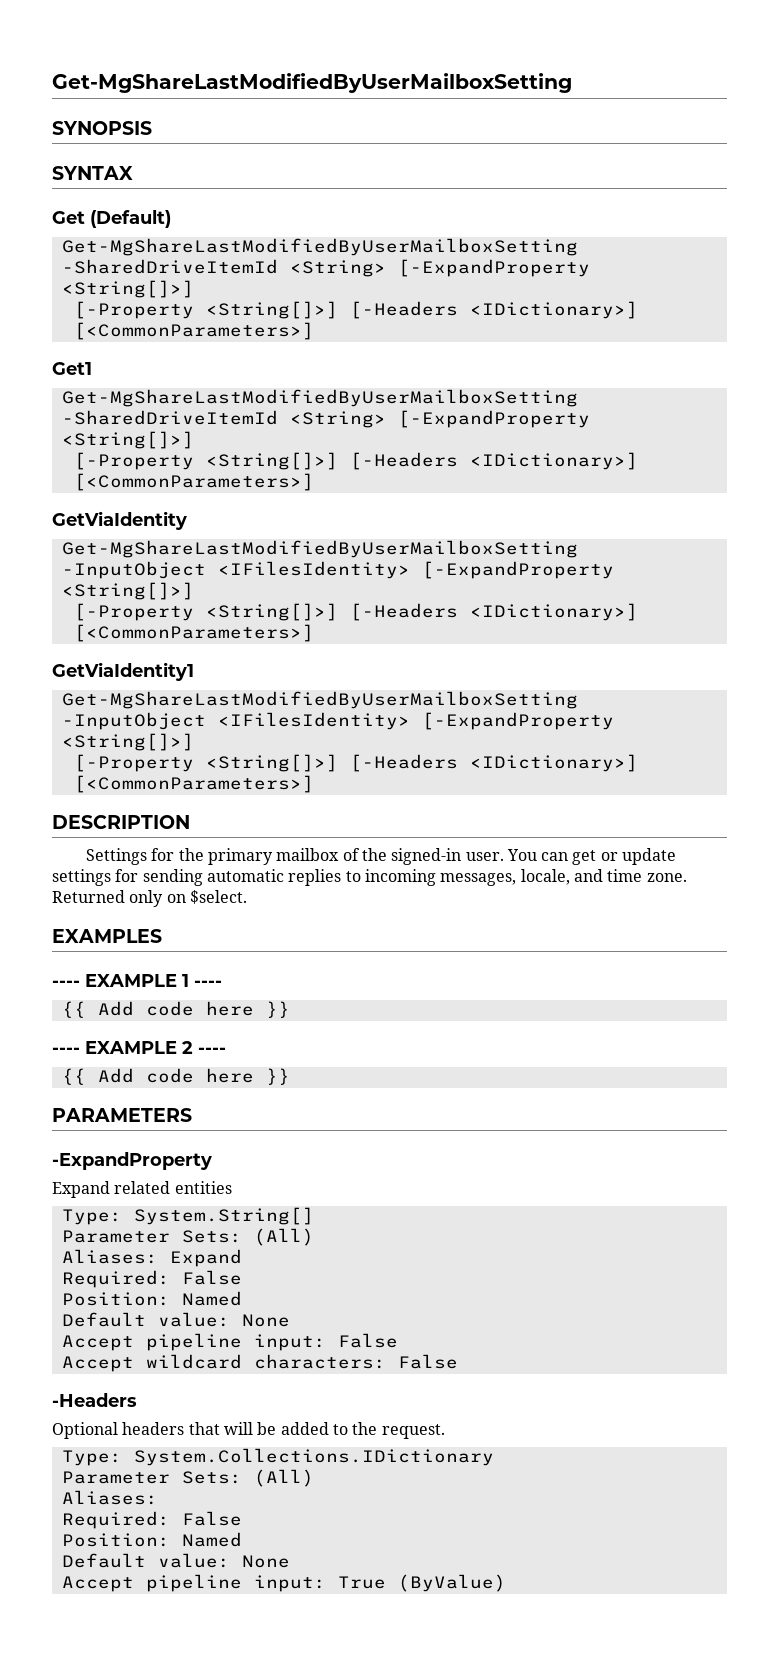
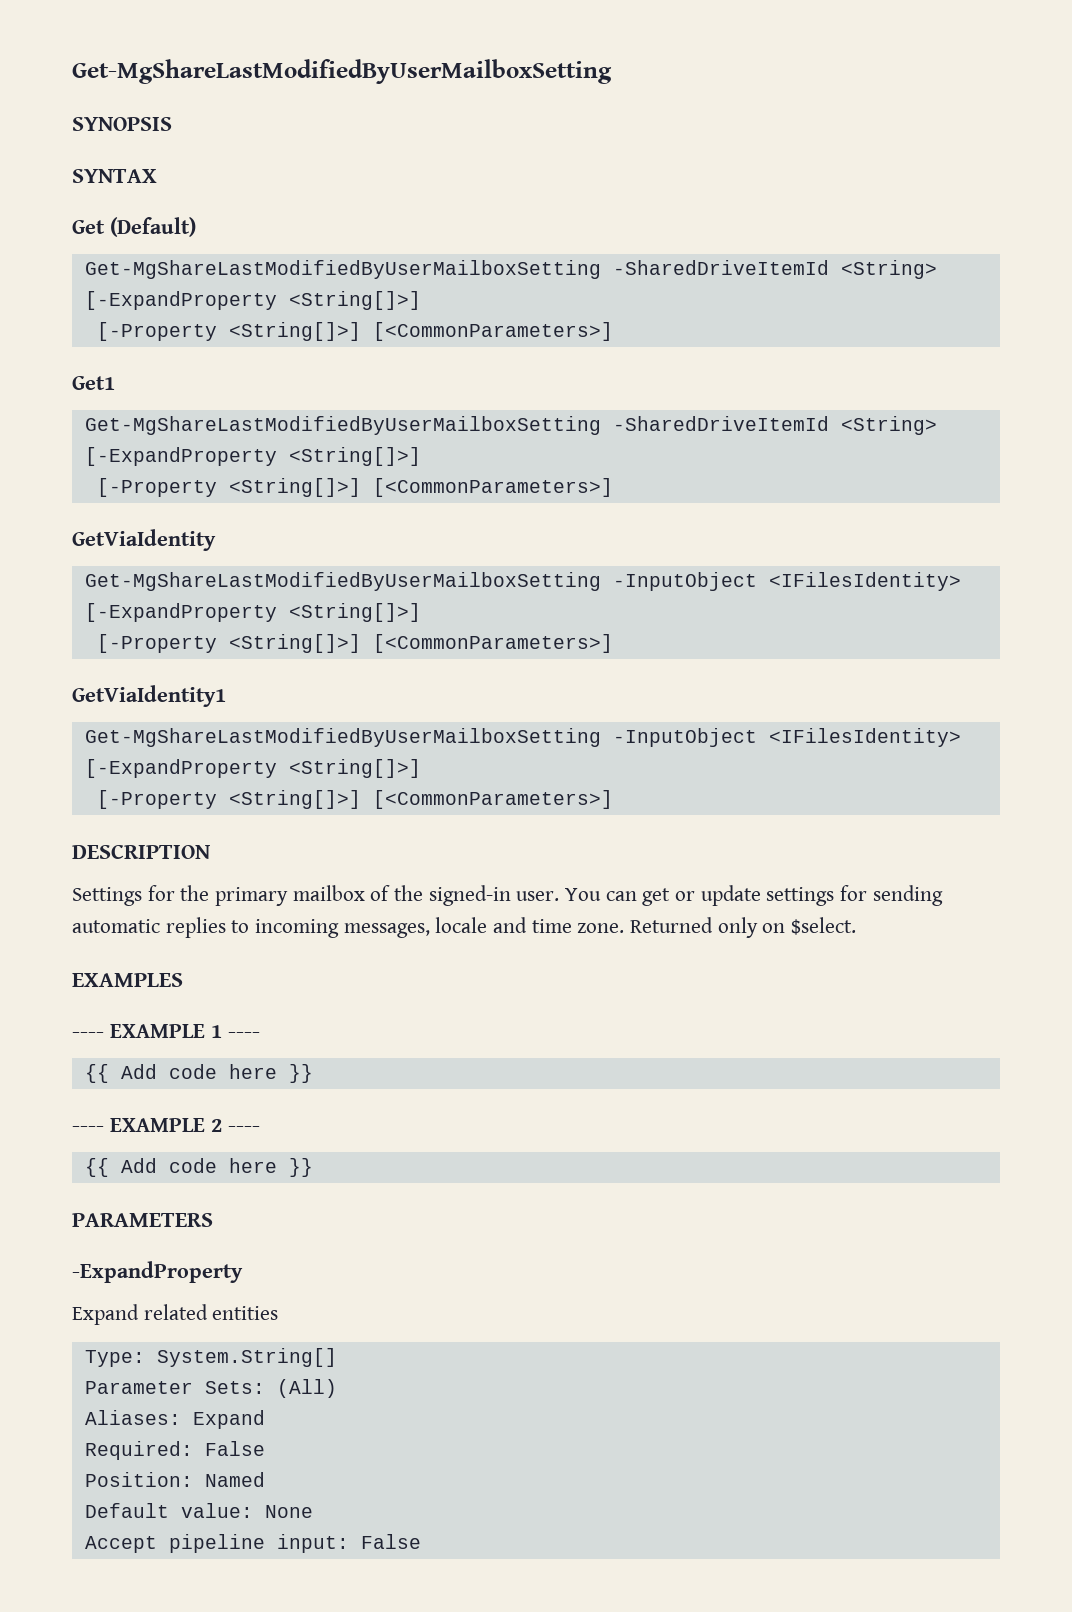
  Get (Default)
  Get-MgShareLastModifiedByUserMailboxSetting -SharedDriveItemId <String> [-ExpandProperty <String[]>]
- [-Property <String[]>] [-Headers <IDictionary>] [<CommonParameters>]
+ [-Property <String[]>] [<CommonParameters>]
  Get1
  Get-MgShareLastModifiedByUserMailboxSetting -SharedDriveItemId <String> [-ExpandProperty <String[]>]
- [-Property <String[]>] [-Headers <IDictionary>] [<CommonParameters>]
+ [-Property <String[]>] [<CommonParameters>]
  GetViaIdentity
  Get-MgShareLastModifiedByUserMailboxSetting -InputObject <IFilesIdentity> [-ExpandProperty <String[]>]
- [-Property <String[]>] [-Headers <IDictionary>] [<CommonParameters>]
+ [-Property <String[]>] [<CommonParameters>]
  GetViaIdentity1
  Get-MgShareLastModifiedByUserMailboxSetting -InputObject <IFilesIdentity> [-ExpandProperty <String[]>]
- [-Property <String[]>] [-Headers <IDictionary>] [<CommonParameters>]
+ [-Property <String[]>] [<CommonParameters>]
- You can get or update settings for sending automatic replies to incoming messages, locale, and time zone.
+ You can get or update settings for sending automatic replies to incoming messages, locale and time zone.
- Accept wildcard characters: False
- -Headers
- Optional headers that will be added to the request.
- Type: System.Collections.IDictionary
- Parameter Sets: (All)
- Aliases:
- Required: False
- Position: Named
- Default value: None
- Accept pipeline input: True (ByValue)

